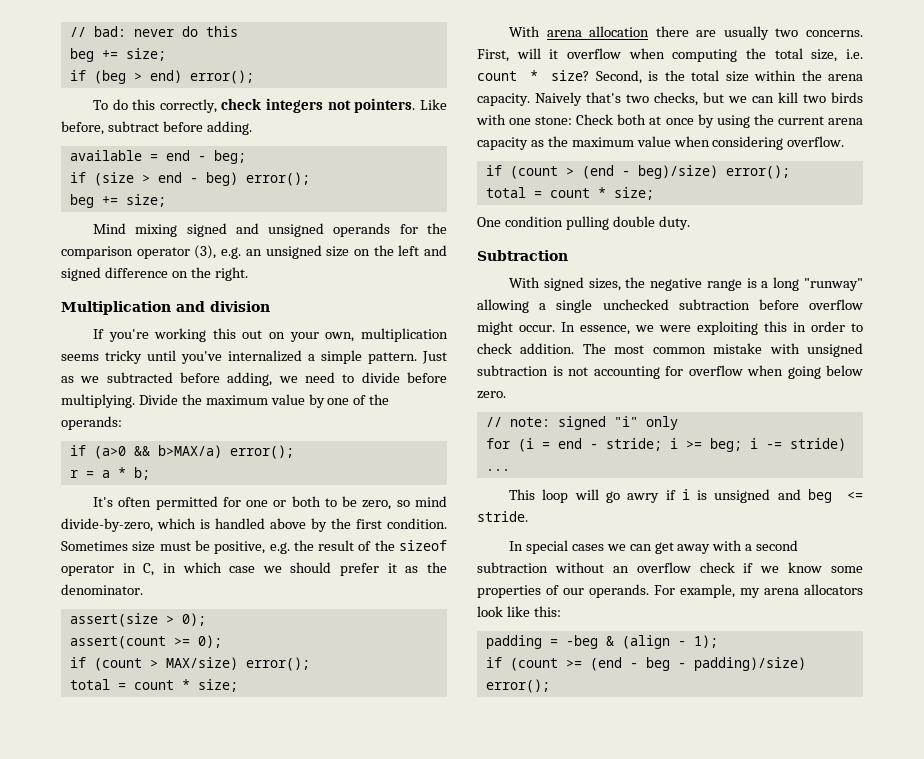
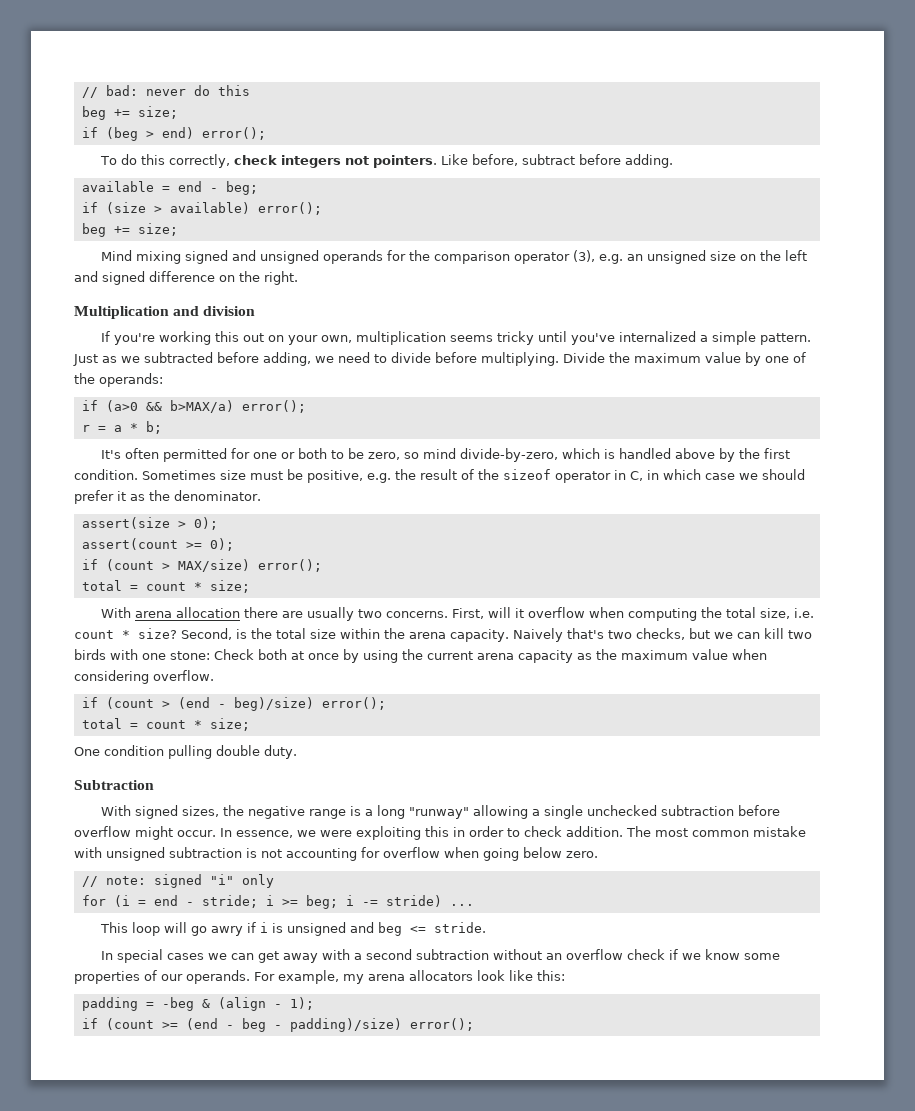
- if (size > end - beg) error();
+ if (size > available) error();

